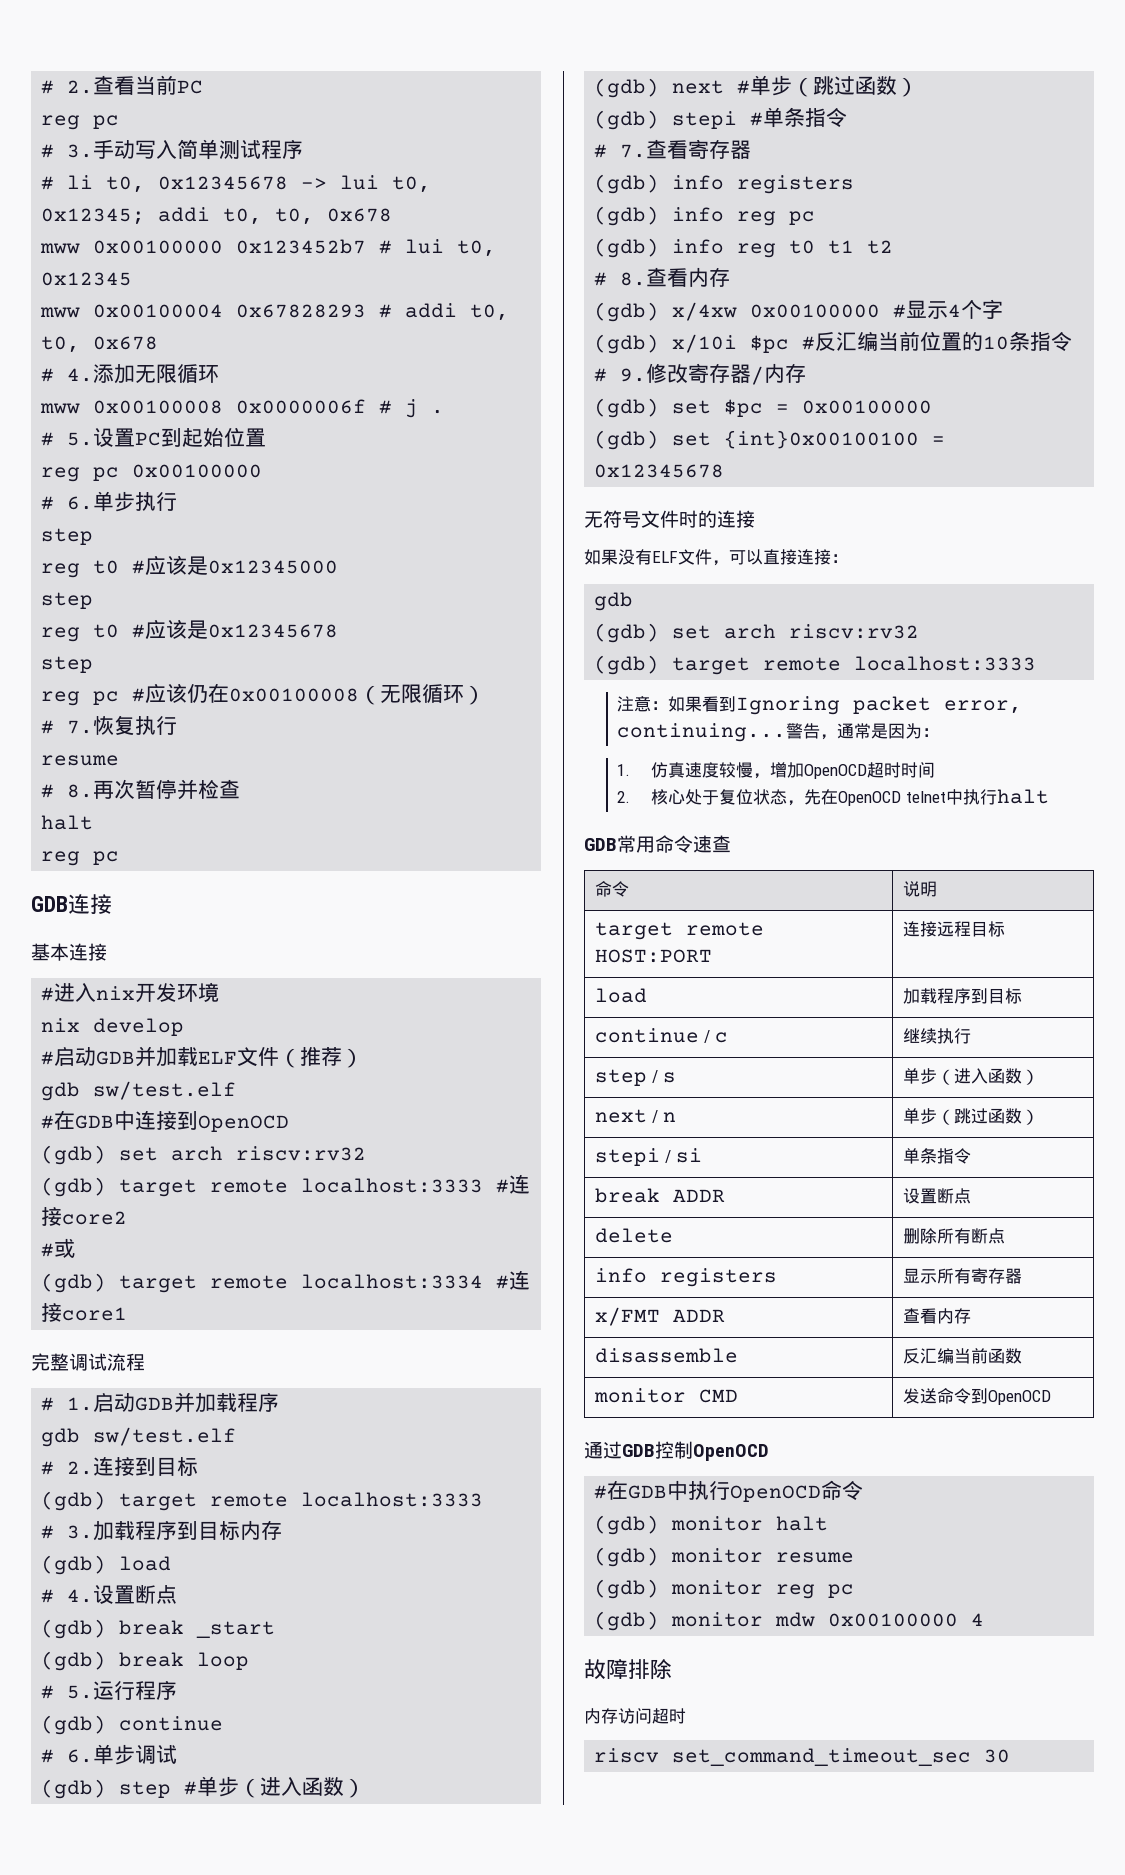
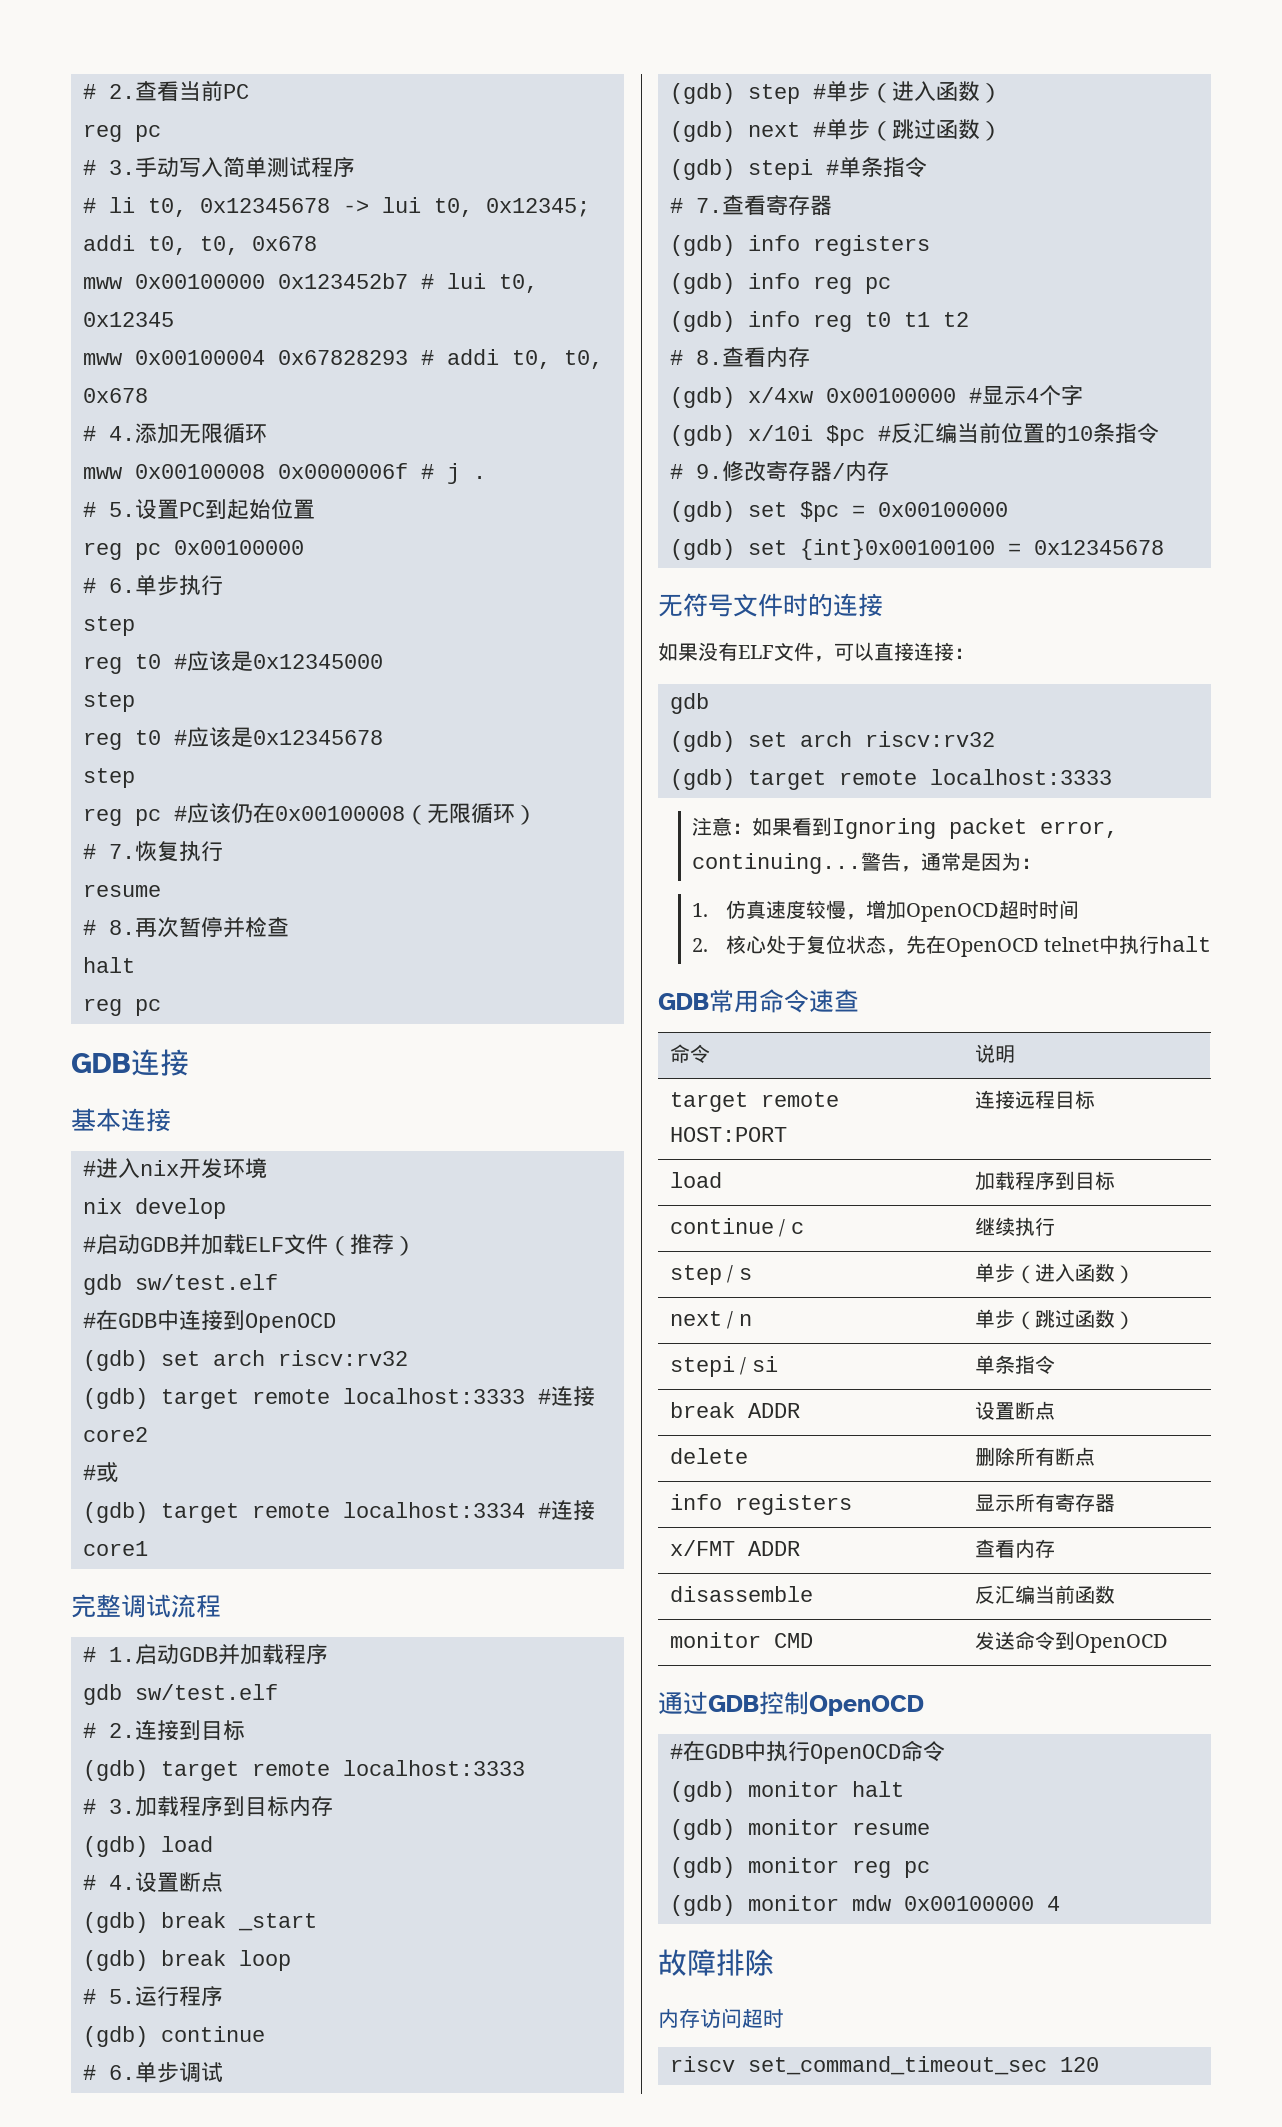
- riscv set_command_timeout_sec 30
+ riscv set_command_timeout_sec 120

